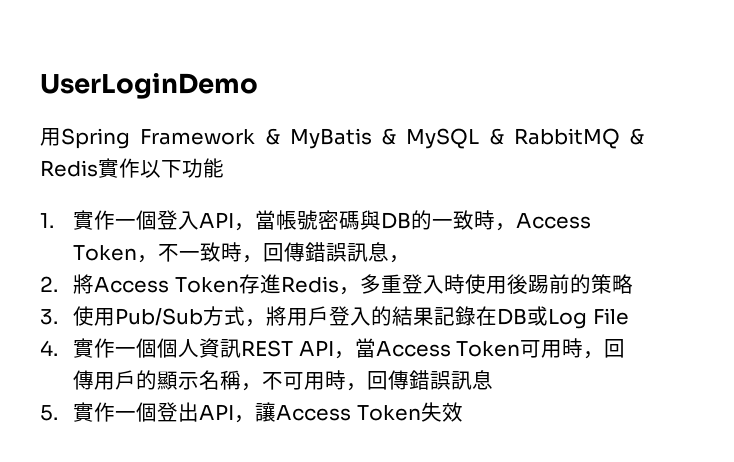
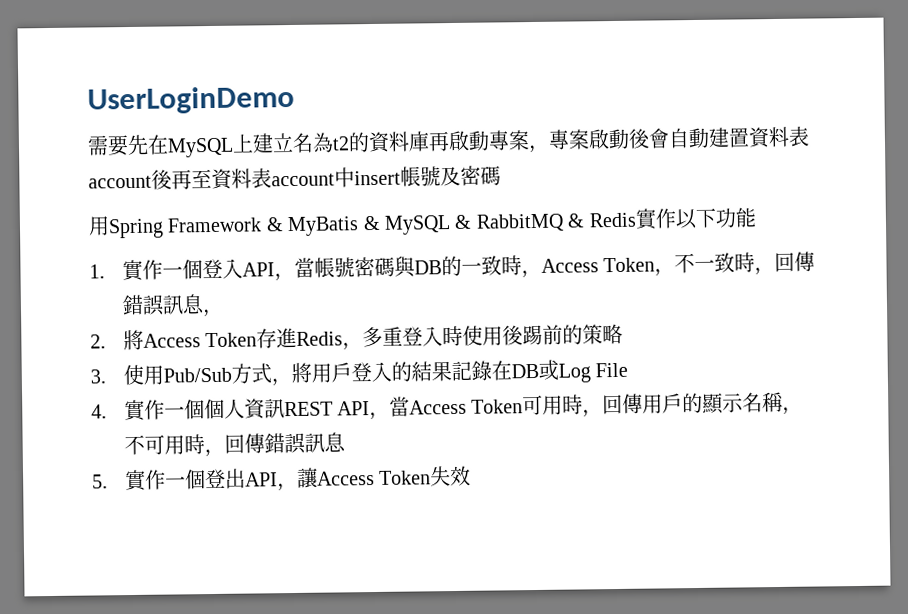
+ 需要先在MySQL上建立名為t2的資料庫再啟動專案，專案啟動後會自動建置資料表account後再至資料表account中insert帳號及密碼

